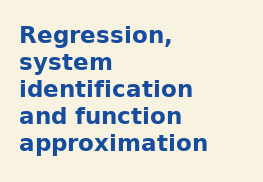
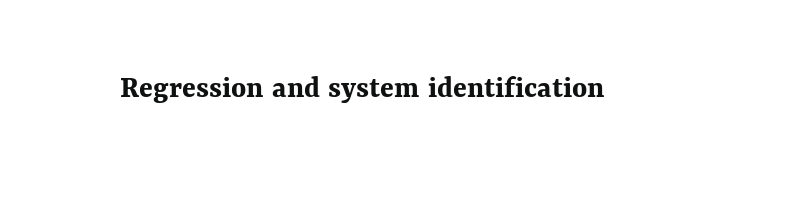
- Regression, system identification and function approximation
+ Regression and system identification

